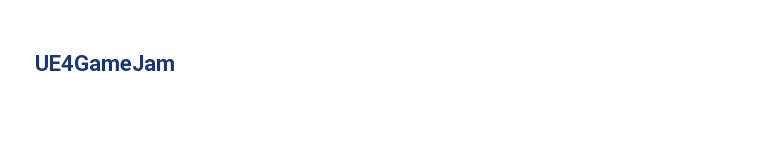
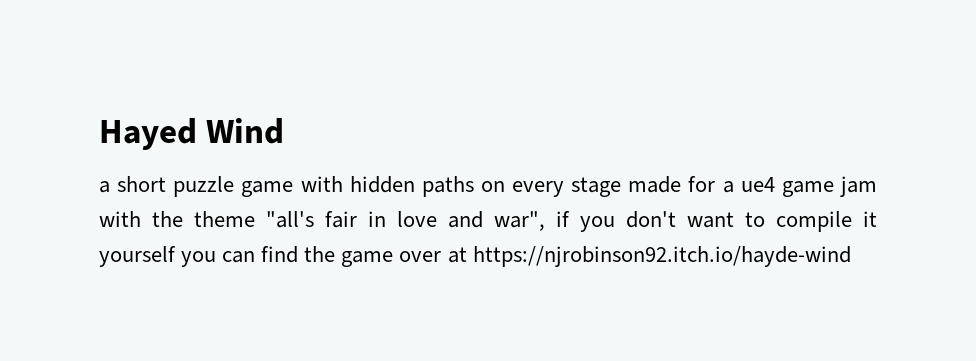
- UE4GameJam
+ Hayed Wind
+ a short puzzle game with hidden paths on every stage made for a ue4 game jam with the theme "all's fair in love and war", if you don't want to compile it yourself you can find the game over at https://njrobinson92.itch.io/hayde-wind

